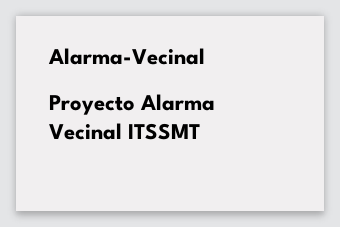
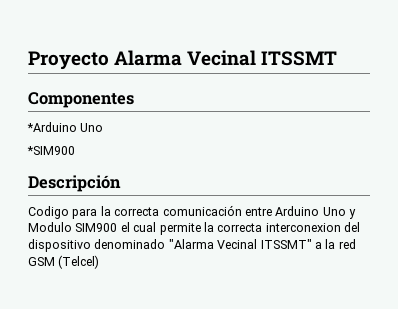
- Alarma-Vecinal
+ Componentes
+ *Arduino Uno
+ *SIM900
+ Descripción
+ Codigo para la correcta comunicación entre Arduino Uno y Modulo SIM900 el cual permite la correcta interconexion del dispositivo denominado "Alarma Vecinal ITSSMT" a la red GSM (Telcel)

